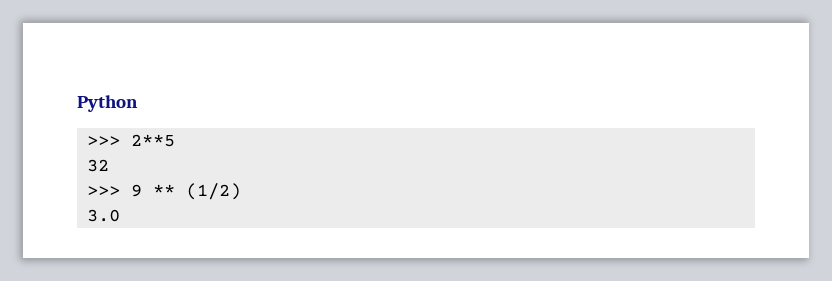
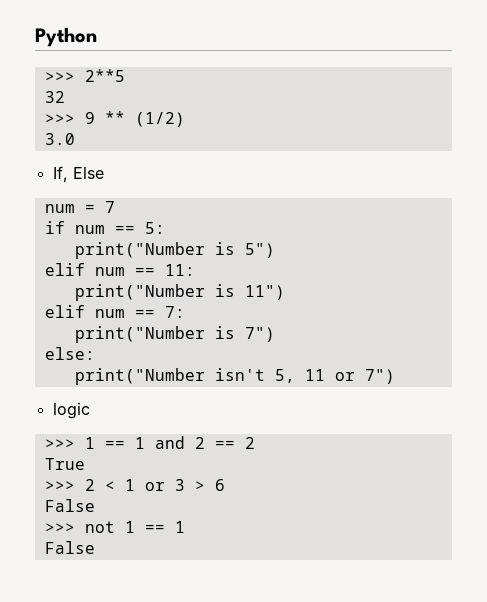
+ If, Else
+ num = 7
+ if num == 5:
+ print("Number is 5")
+ elif num == 11:
+ print("Number is 11")
+ elif num == 7:
+ print("Number is 7")
+ else:
+ print("Number isn't 5, 11 or 7")
+ logic
+ >>> 1 == 1 and 2 == 2
+ True
+ >>> 2 < 1 or 3 > 6
+ False
+ >>> not 1 == 1
+ False

